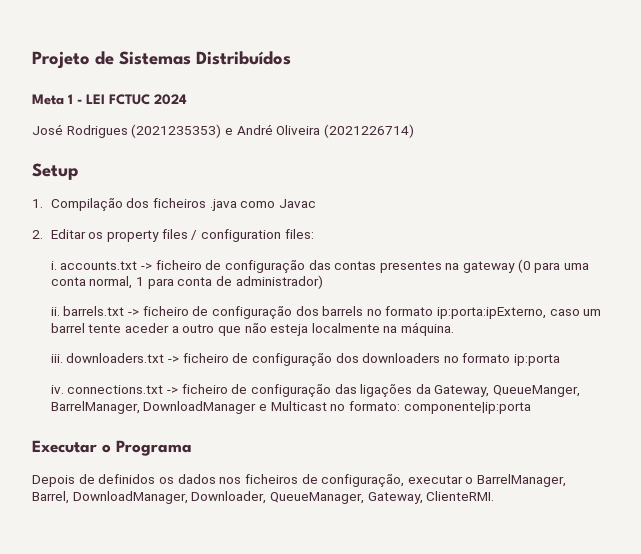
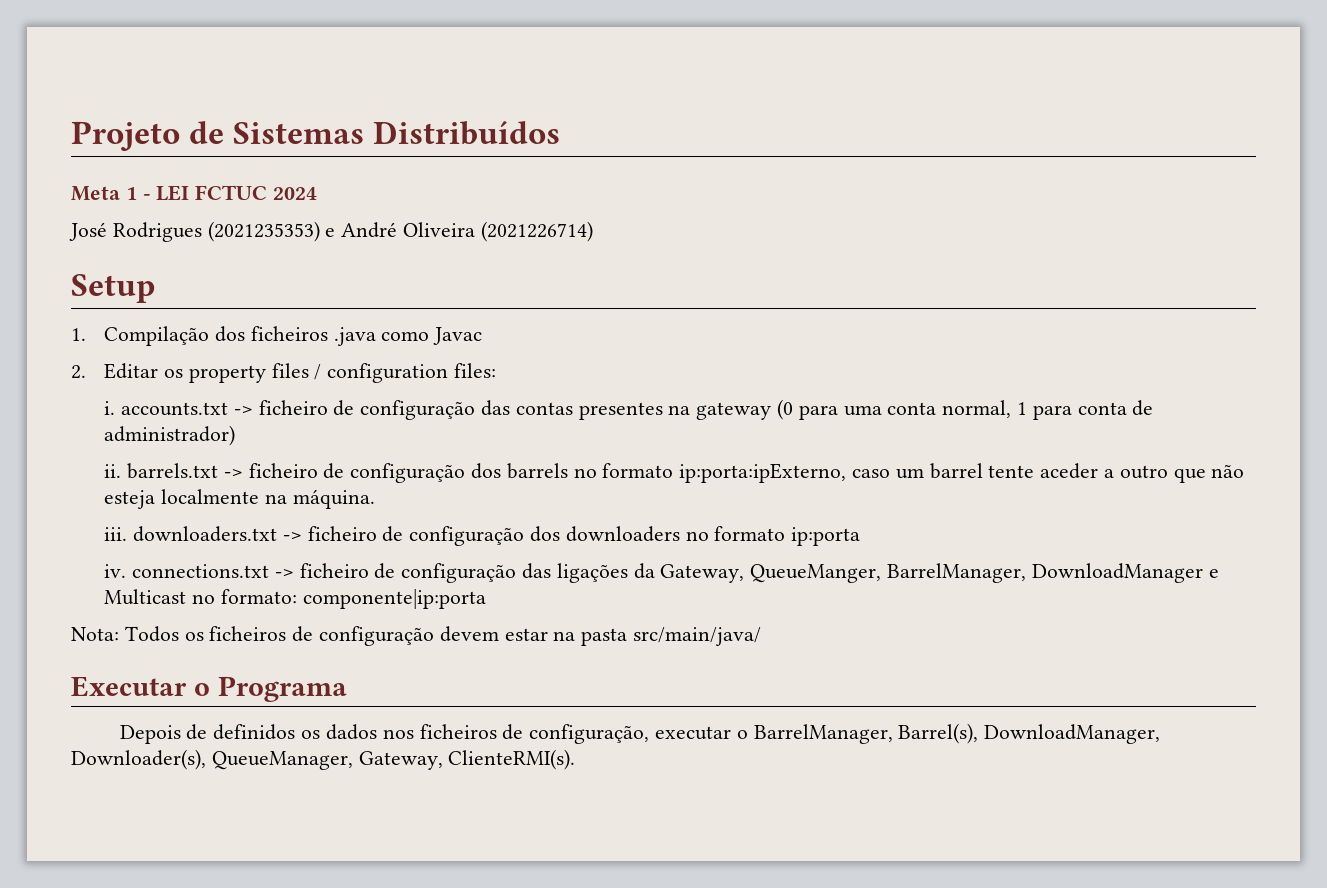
+ Nota: Todos os ficheiros de configuração devem estar na pasta src/main/java/
- Depois de definidos os dados nos ficheiros de configuração, executar o BarrelManager, Barrel, DownloadManager, Downloader, QueueManager, Gateway, ClienteRMI.
+ Depois de definidos os dados nos ficheiros de configuração, executar o BarrelManager, Barrel(s), DownloadManager, Downloader(s), QueueManager, Gateway, ClienteRMI(s).

